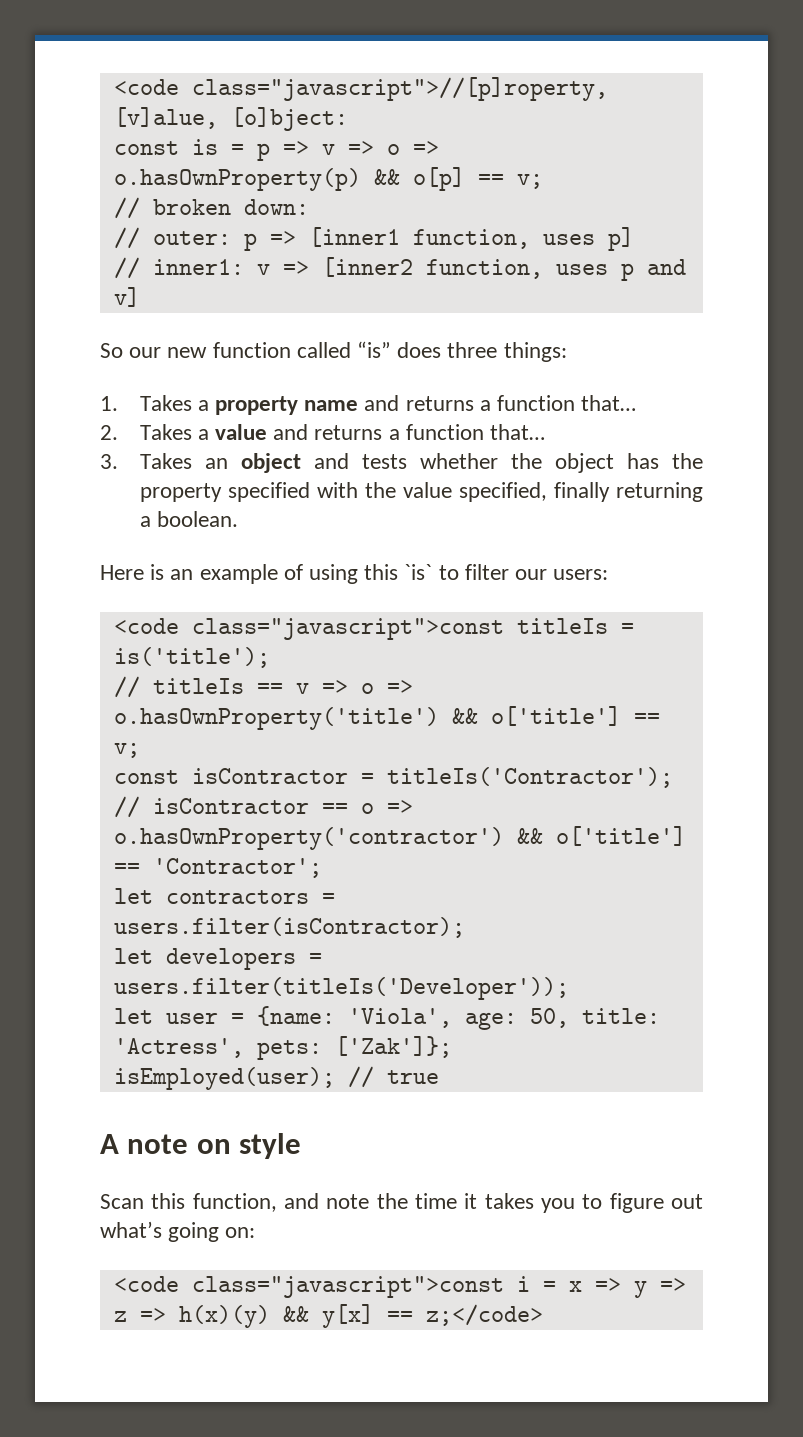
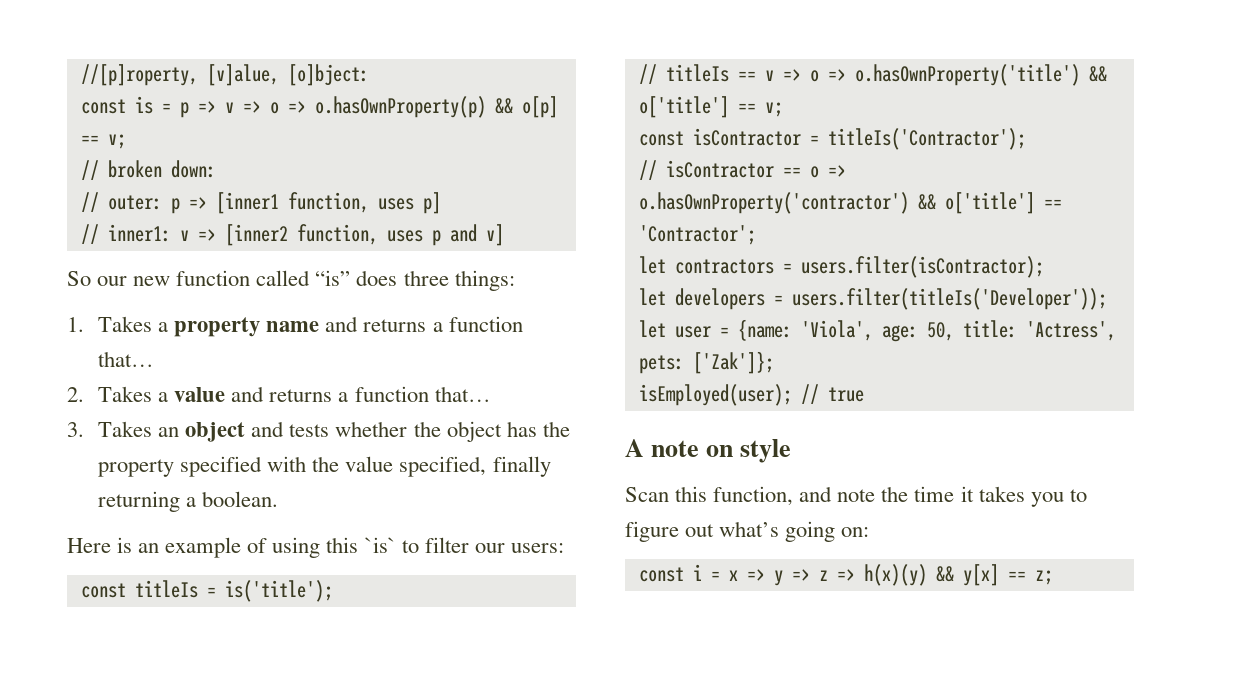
- <code class="javascript">//[p]roperty, [v]alue, [o]bject:
+ //[p]roperty, [v]alue, [o]bject:
- <code class="javascript">const titleIs = is('title');
+ const titleIs = is('title');
- <code class="javascript">const i = x => y => z => h(x)(y) && y[x] == z;</code>
+ const i = x => y => z => h(x)(y) && y[x] == z;

